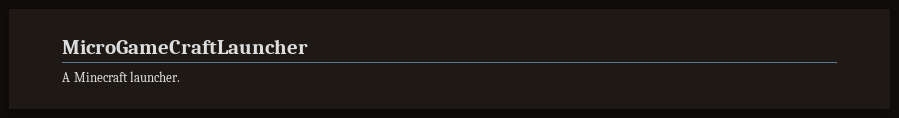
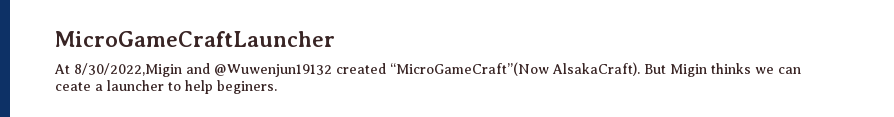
- A Minecraft launcher.
+ At 8/30/2022,Migin and @Wuwenjun19132 created “MicroGameCraft”(Now AlsakaCraft). But Migin thinks we can ceate a launcher to help beginers.

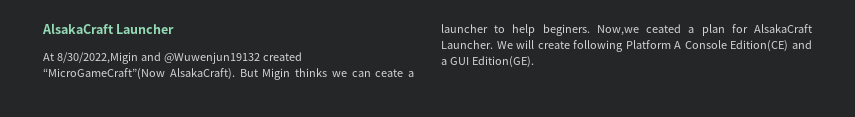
- MicroGameCraftLauncher
+ AlsakaCraft Launcher
+ Now,we ceated a plan for AlsakaCraft Launcher. We will create following Platform A Console Edition(CE) and a GUI Edition(GE).

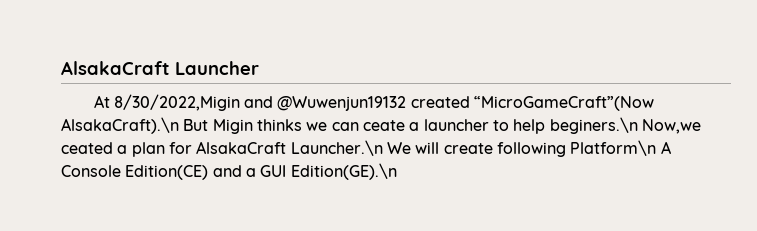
- At 8/30/2022,Migin and @Wuwenjun19132 created “MicroGameCraft”(Now AlsakaCraft). But Migin thinks we can ceate a launcher to help beginers. Now,we ceated a plan for AlsakaCraft Launcher. We will create following Platform A Console Edition(CE) and a GUI Edition(GE).
+ At 8/30/2022,Migin and @Wuwenjun19132 created “MicroGameCraft”(Now AlsakaCraft).\n But Migin thinks we can ceate a launcher to help beginers.\n Now,we ceated a plan for AlsakaCraft Launcher.\n We will create following Platform\n A Console Edition(CE) and a GUI Edition(GE).\n

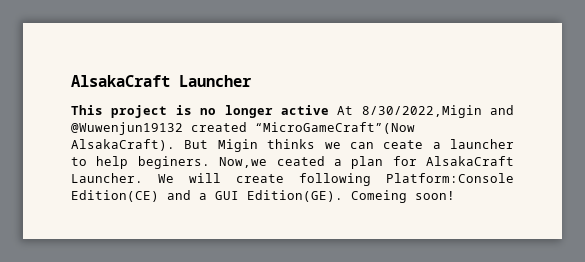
- At 8/30/2022,Migin and @Wuwenjun19132 created “MicroGameCraft”(Now AlsakaCraft).\n But Migin thinks we can ceate a launcher to help beginers.\n Now,we ceated a plan for AlsakaCraft Launcher.\n We will create following Platform\n A Console Edition(CE) and a GUI Edition(GE).\n
+ This project is no longer active At 8/30/2022,Migin and @Wuwenjun19132 created “MicroGameCraft”(Now AlsakaCraft). But Migin thinks we can ceate a launcher to help beginers. Now,we ceated a plan for AlsakaCraft Launcher. We will create following Platform:Console Edition(CE) and a GUI Edition(GE). Comeing soon!

